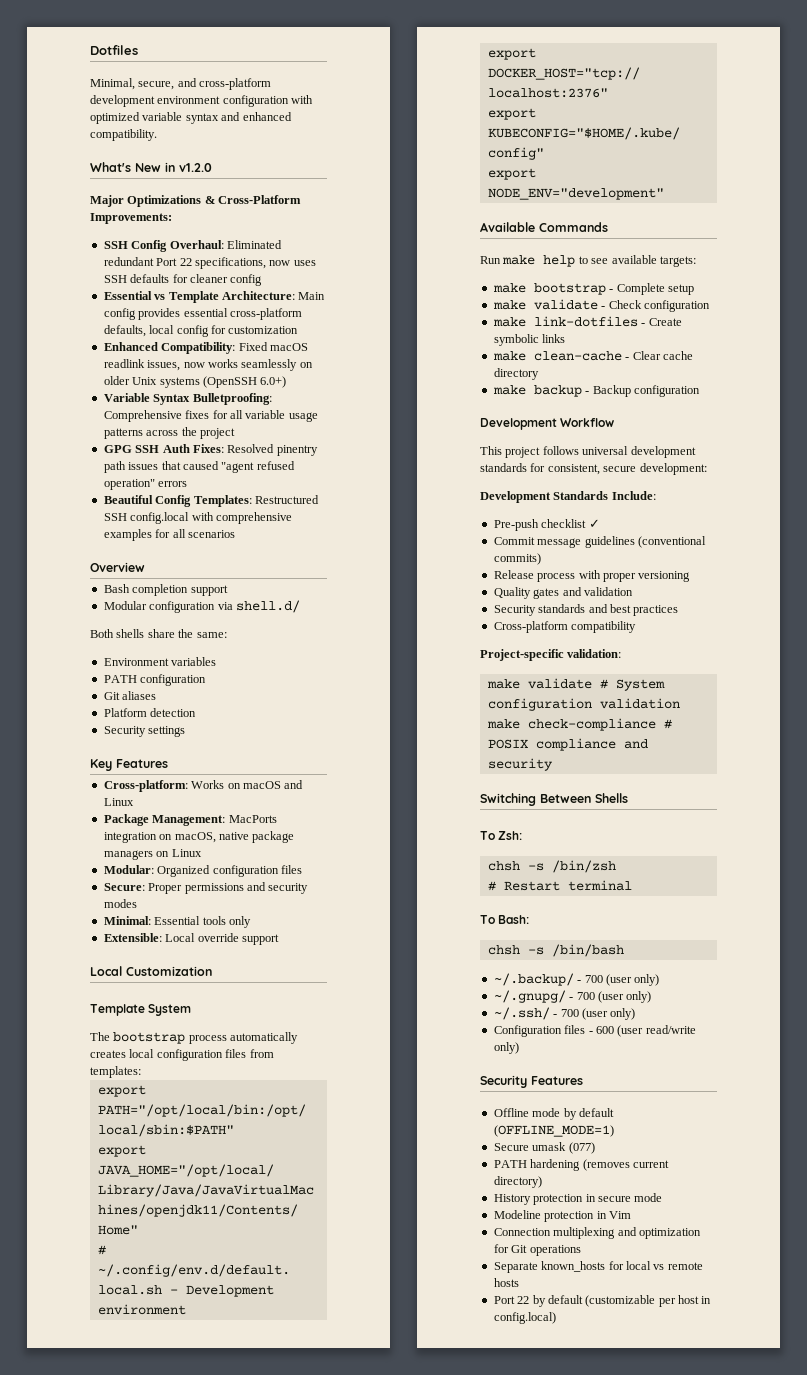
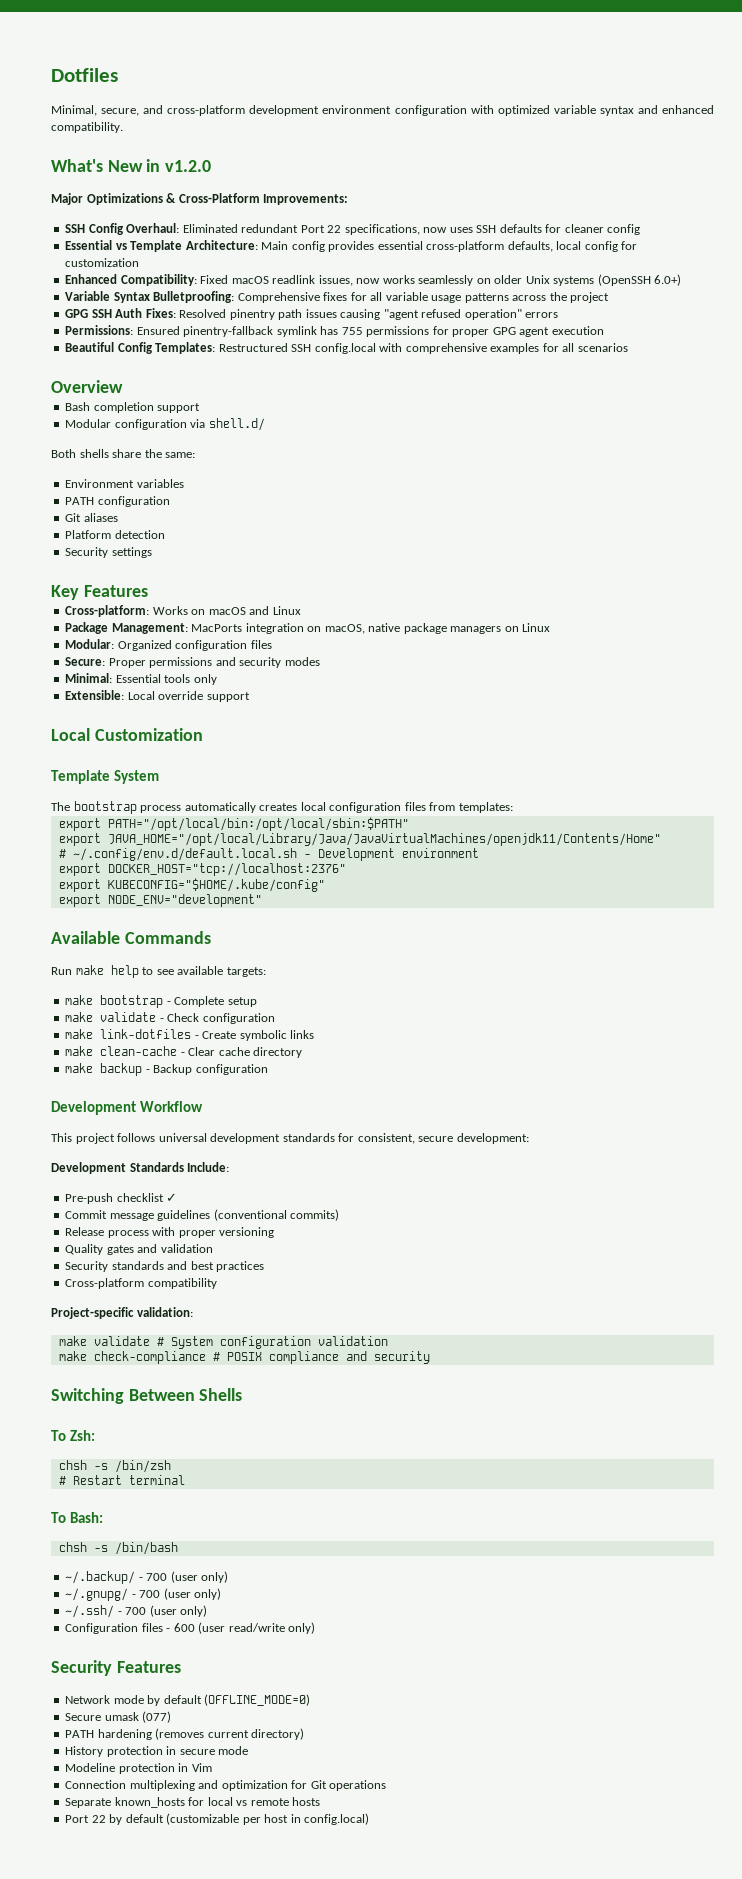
- GPG SSH Auth Fixes: Resolved pinentry path issues that caused "agent refused operation" errors
+ GPG SSH Auth Fixes: Resolved pinentry path issues causing "agent refused operation" errors
+ Permissions: Ensured pinentry-fallback symlink has 755 permissions for proper GPG agent execution
- Offline mode by default (OFFLINE_MODE=1)
+ Network mode by default (OFFLINE_MODE=0)

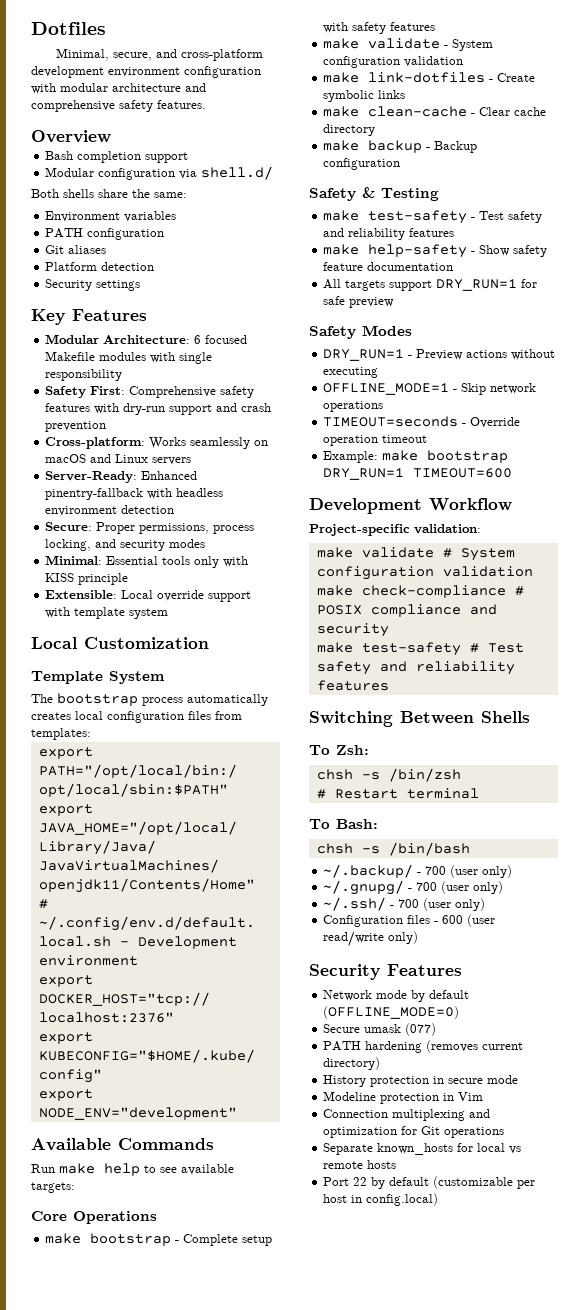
- Minimal, secure, and cross-platform development environment configuration with optimized variable syntax and enhanced compatibility.
- What's New in v1.2.0
- Major Optimizations & Cross-Platform Improvements:
- SSH Config Overhaul: Eliminated redundant Port 22 specifications, now uses SSH defaults for cleaner config
- Essential vs Template Architecture: Main config provides essential cross-platform defaults, local config for customization
- Enhanced Compatibility: Fixed macOS readlink issues, now works seamlessly on older Unix systems (OpenSSH 6.0+)
- Variable Syntax Bulletproofing: Comprehensive fixes for all variable usage patterns across the project
- GPG SSH Auth Fixes: Resolved pinentry path issues causing "agent refused operation" errors
- Permissions: Ensured pinentry-fallback symlink has 755 permissions for proper GPG agent execution
- Beautiful Config Templates: Restructured SSH config.local with comprehensive examples for all scenarios
+ Minimal, secure, and cross-platform development environment configuration with modular architecture and comprehensive safety features.
+ Modular Architecture: 6 focused Makefile modules with single responsibility
+ Safety First: Comprehensive safety features with dry-run support and crash prevention
- Cross-platform: Works on macOS and Linux
- Package Management: MacPorts integration on macOS, native package managers on Linux
- Modular: Organized configuration files
+ Cross-platform: Works seamlessly on macOS and Linux servers
+ Server-Ready: Enhanced pinentry-fallback with headless environment detection
- Secure: Proper permissions and security modes
+ Secure: Proper permissions, process locking, and security modes
- Minimal: Essential tools only
+ Minimal: Essential tools only with KISS principle
- Extensible: Local override support
+ Extensible: Local override support with template system
+ Core Operations
- make bootstrap - Complete setup
+ make bootstrap - Complete setup with safety features
- make validate - Check configuration
+ make validate - System configuration validation
+ Safety & Testing
+ make test-safety - Test safety and reliability features
+ make help-safety - Show safety feature documentation
+ All targets support DRY_RUN=1 for safe preview
+ Safety Modes
+ DRY_RUN=1 - Preview actions without executing
+ OFFLINE_MODE=1 - Skip network operations
+ TIMEOUT=seconds - Override operation timeout
+ Example: make bootstrap DRY_RUN=1 TIMEOUT=600
  Development Workflow
- This project follows universal development standards for consistent, secure development:
- Development Standards Include:
- Pre-push checklist ✓
- Commit message guidelines (conventional commits)
- Release process with proper versioning
- Quality gates and validation
- Security standards and best practices
- Cross-platform compatibility
+ make test-safety # Test safety and reliability features

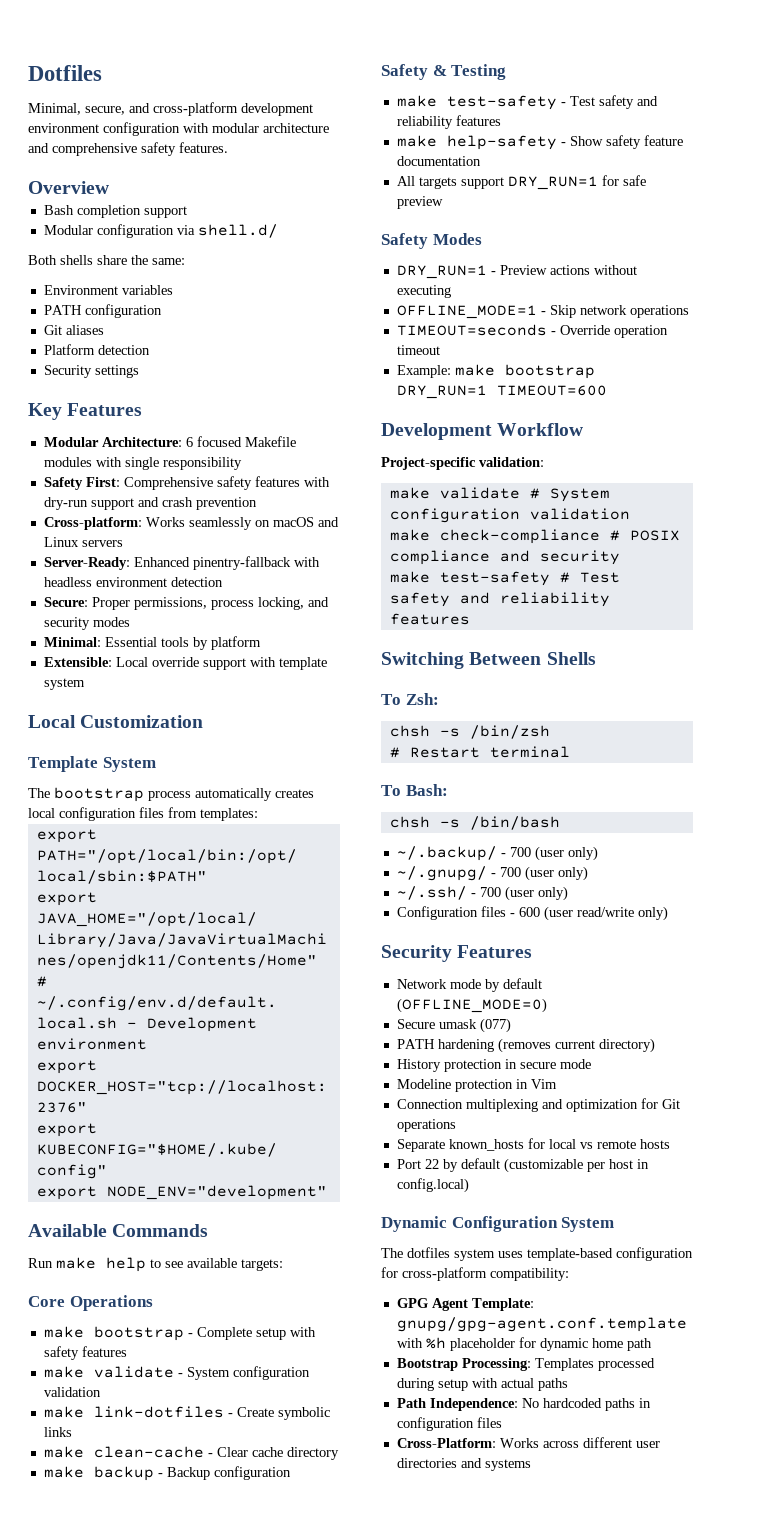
- Minimal: Essential tools only with KISS principle
+ Minimal: Essential tools by platform
+ Dynamic Configuration System
+ The dotfiles system uses template-based configuration for cross-platform compatibility:
+ GPG Agent Template: gnupg/gpg-agent.conf.template with %h placeholder for dynamic home path
+ Bootstrap Processing: Templates processed during setup with actual paths
+ Path Independence: No hardcoded paths in configuration files
+ Cross-Platform: Works across different user directories and systems

